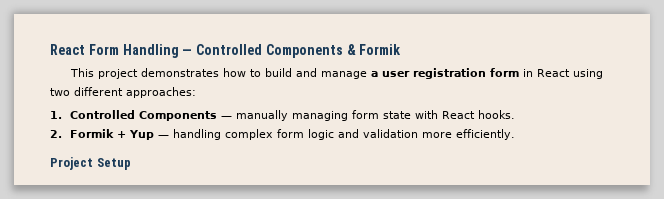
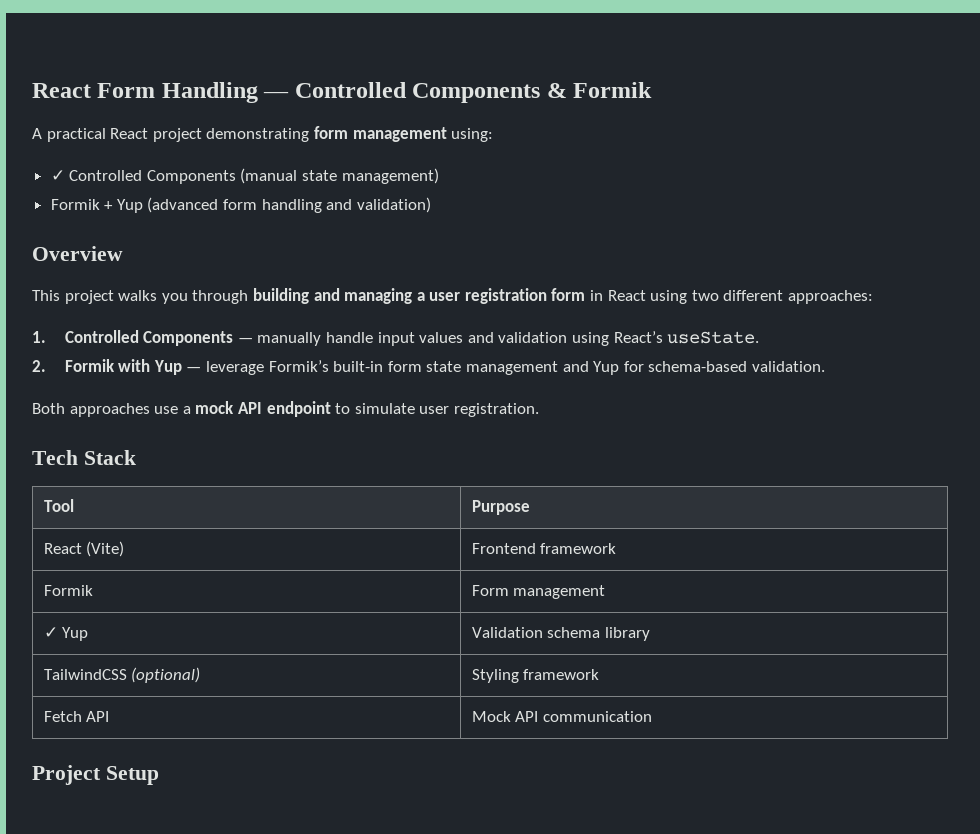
- This project demonstrates how to build and manage a user registration form in React using two different approaches:
+ A practical React project demonstrating form management using:
+ ✓ Controlled Components (manual state management)
+ Formik + Yup (advanced form handling and validation)
+ Overview
+ This project walks you through building and managing a user registration form in React using two different approaches:
- 1. Controlled Components — manually managing form state with React hooks.
+ 1. Controlled Components — manually handle input values and validation using React’s useState.
- 2. Formik + Yup — handling complex form logic and validation more efficiently.
+ 2. Formik with Yup — leverage Formik’s built-in form state management and Yup for schema-based validation.
+ Both approaches use a mock API endpoint to simulate user registration.
+ Tech Stack
+ Tool | Purpose
+ React (Vite) | Frontend framework
+ Formik | Form management
+ ✓ Yup | Validation schema library
+ TailwindCSS (optional) | Styling framework
+ Fetch API | Mock API communication

